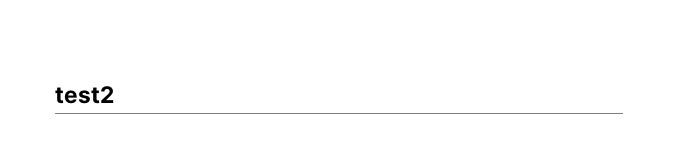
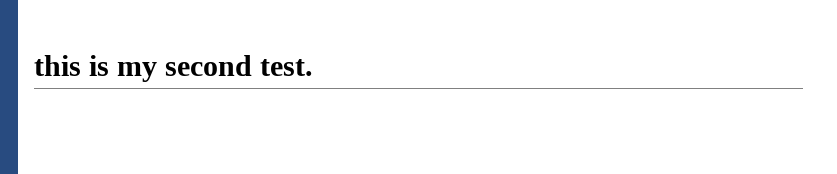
- test2
+ this is my second test.

